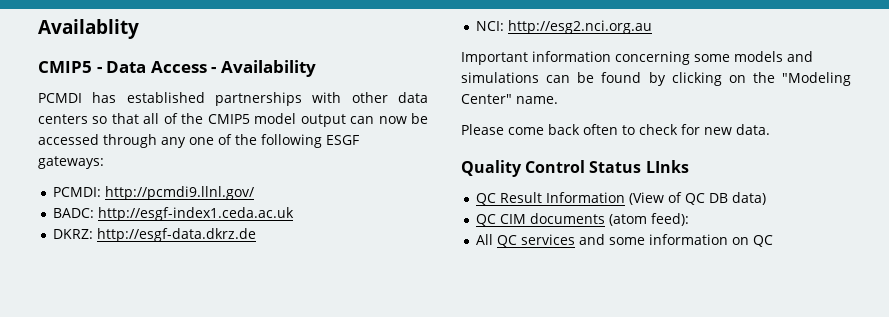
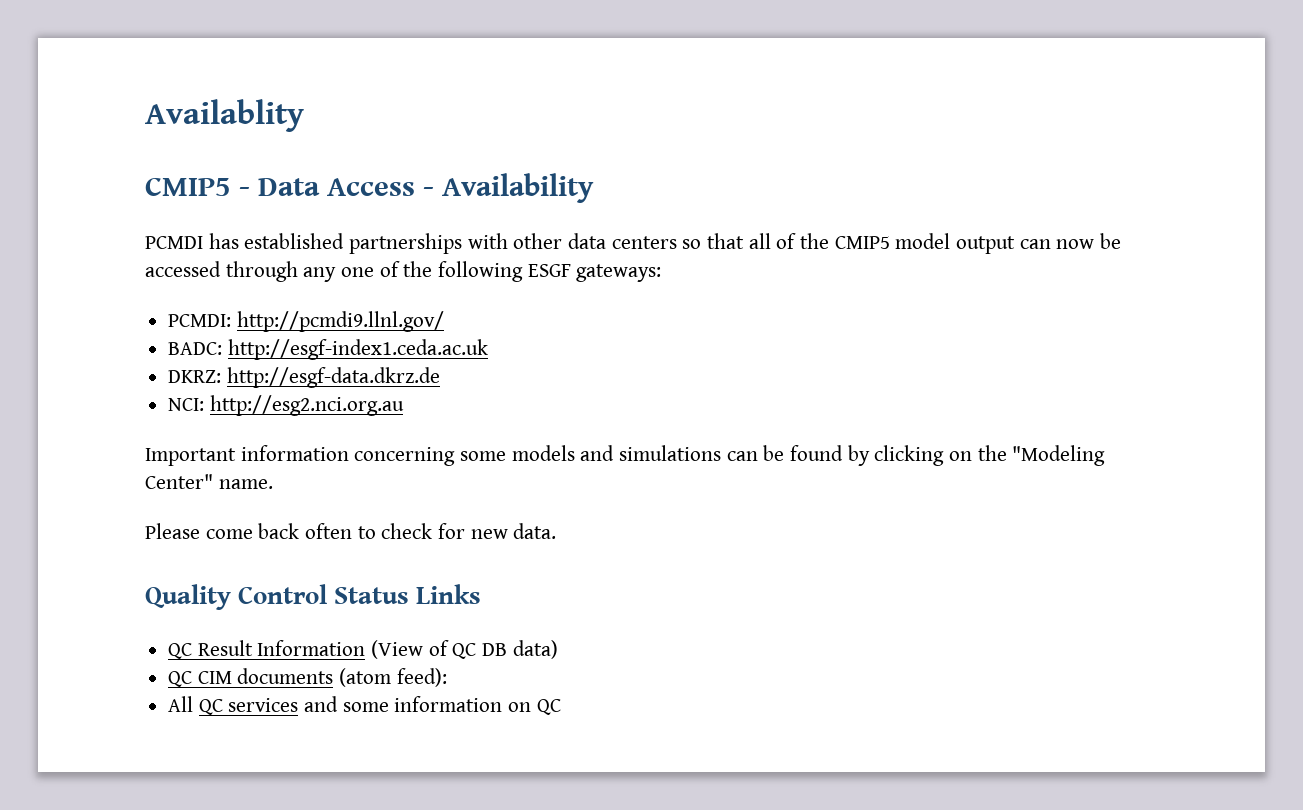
- Quality Control Status LInks
+ Quality Control Status Links

